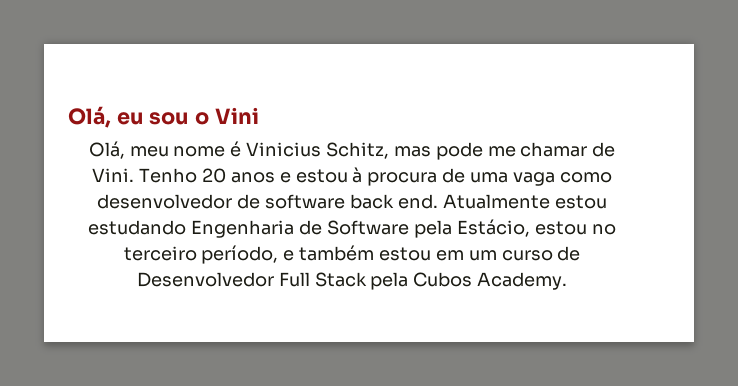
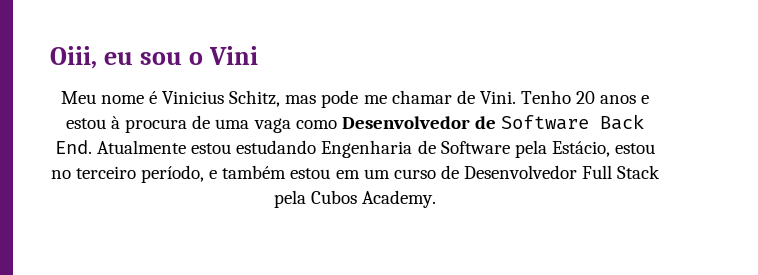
- Olá, eu sou o Vini
+ Oiii, eu sou o Vini
- Olá, meu nome é Vinicius Schitz, mas pode me chamar de Vini.
+ Meu nome é Vinicius Schitz, mas pode me chamar de Vini.
- Tenho 20 anos e estou à procura de uma vaga como desenvolvedor de software back end. Atualmente estou estudando Engenharia de Software pela Estácio, estou no terceiro período, e também estou em um curso de Desenvolvedor Full Stack pela Cubos Academy.
+ Tenho 20 anos e estou à procura de uma vaga como Desenvolvedor de Software Back End. Atualmente estou estudando Engenharia de Software pela Estácio, estou no terceiro período, e também estou em um curso de Desenvolvedor Full Stack pela Cubos Academy.

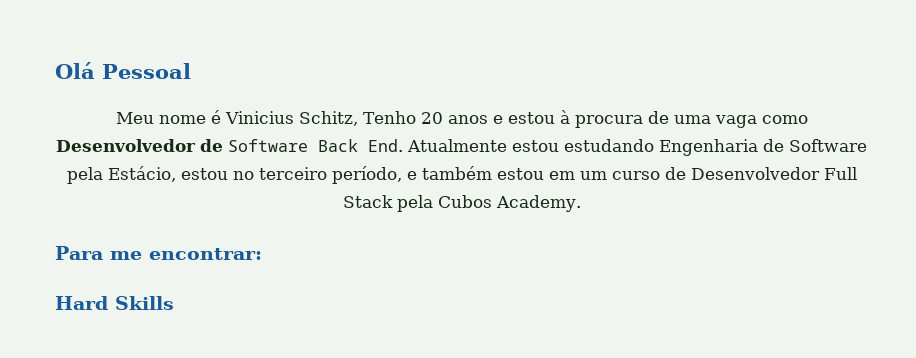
- Oiii, eu sou o Vini
+ Olá Pessoal
- Meu nome é Vinicius Schitz, mas pode me chamar de Vini. Tenho 20 anos e estou à procura de uma vaga como Desenvolvedor de Software Back End. Atualmente estou estudando Engenharia de Software pela Estácio, estou no terceiro período, e também estou em um curso de Desenvolvedor Full Stack pela Cubos Academy.
+ Meu nome é Vinicius Schitz, Tenho 20 anos e estou à procura de uma vaga como Desenvolvedor de Software Back End. Atualmente estou estudando Engenharia de Software pela Estácio, estou no terceiro período, e também estou em um curso de Desenvolvedor Full Stack pela Cubos Academy.
+ Para me encontrar:
+ Hard Skills

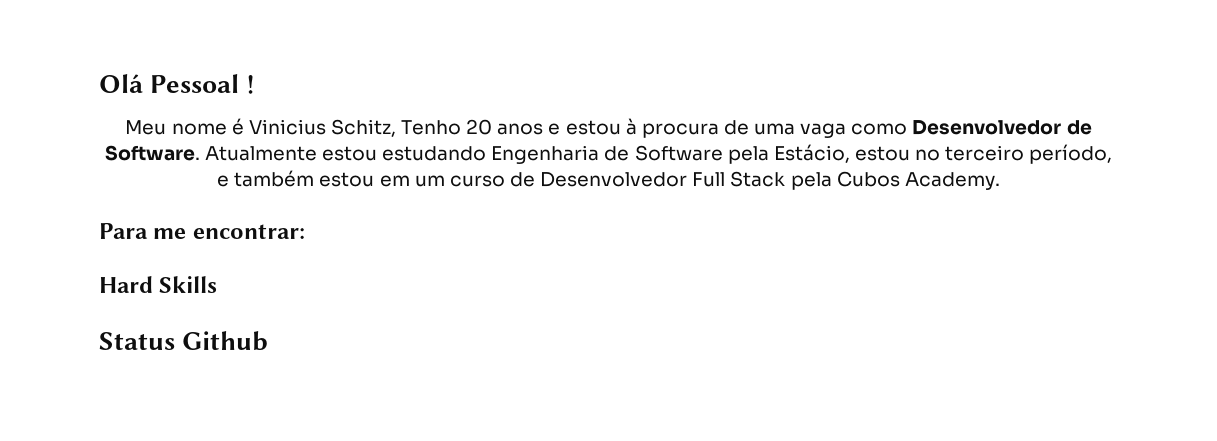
- Olá Pessoal
+ Olá Pessoal !
- Meu nome é Vinicius Schitz, Tenho 20 anos e estou à procura de uma vaga como Desenvolvedor de Software Back End. Atualmente estou estudando Engenharia de Software pela Estácio, estou no terceiro período, e também estou em um curso de Desenvolvedor Full Stack pela Cubos Academy.
+ Meu nome é Vinicius Schitz, Tenho 20 anos e estou à procura de uma vaga como Desenvolvedor de Software. Atualmente estou estudando Engenharia de Software pela Estácio, estou no terceiro período, e também estou em um curso de Desenvolvedor Full Stack pela Cubos Academy.
+ Status Github

